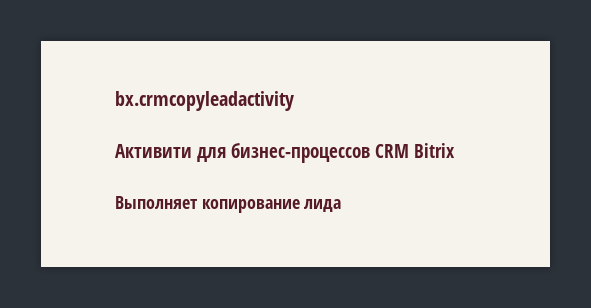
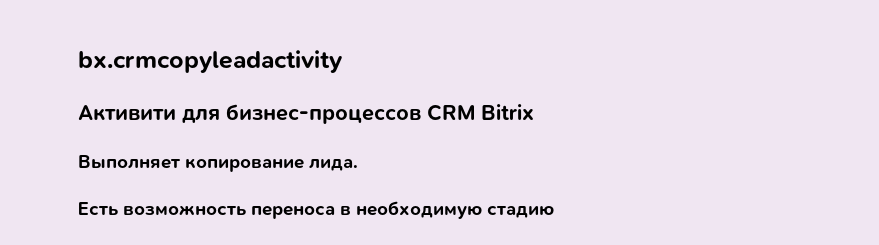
- Выполняет копирование лида
+ Выполняет копирование лида.
+ Есть возможность переноса в необходимую стадию

